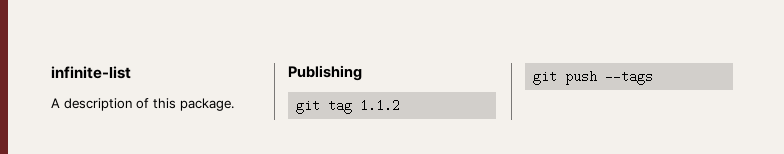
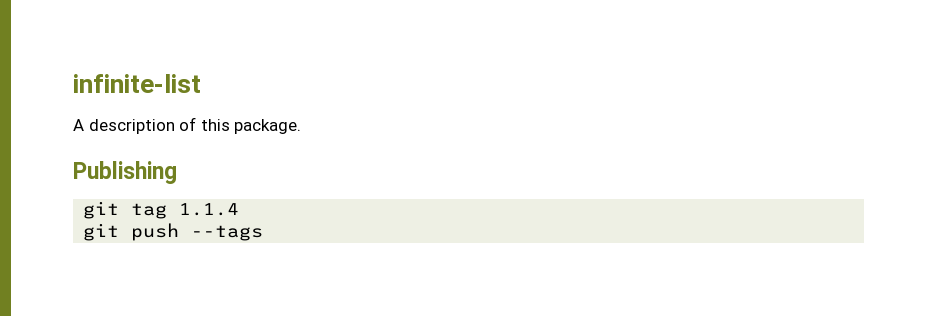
- git tag 1.1.2
+ git tag 1.1.4

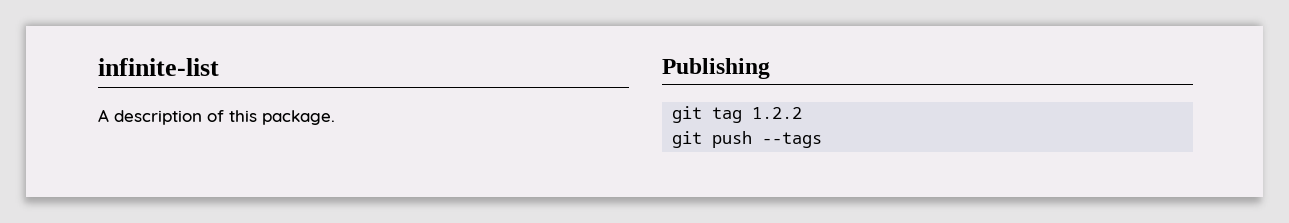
- git tag 1.1.4
+ git tag 1.2.2

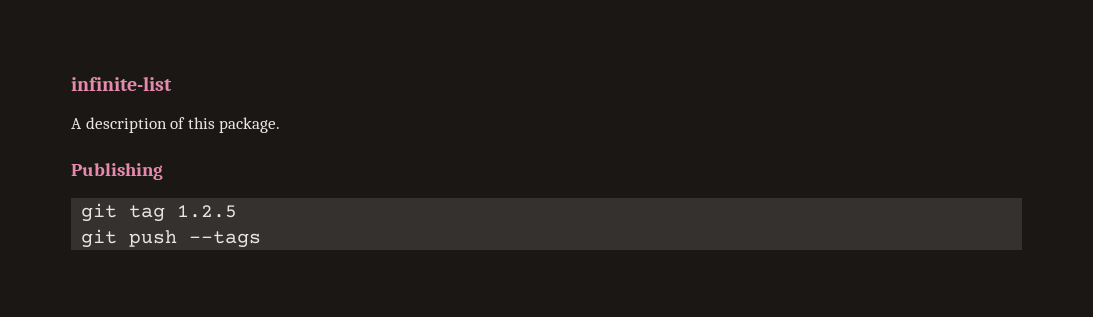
- git tag 1.2.2
+ git tag 1.2.5

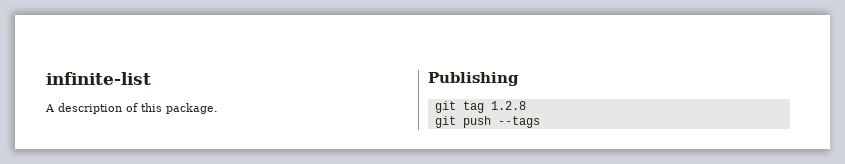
- git tag 1.2.5
+ git tag 1.2.8

